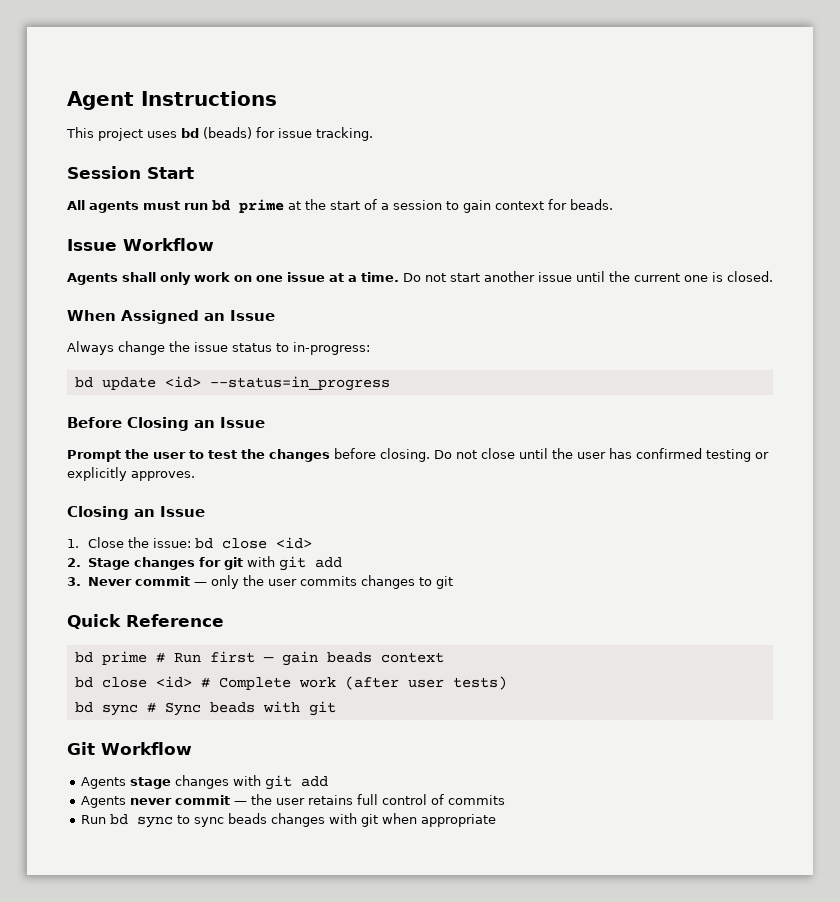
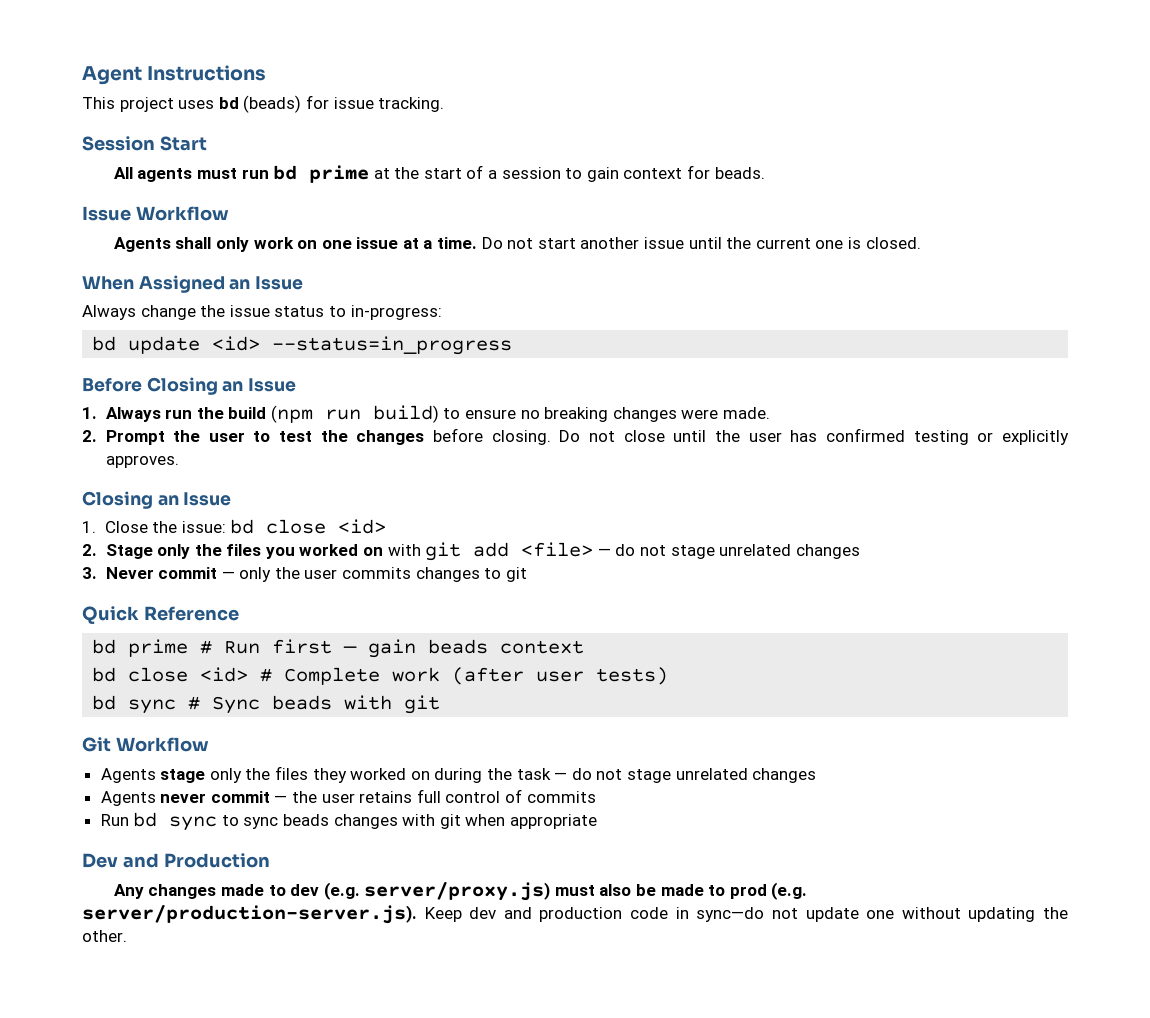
- Prompt the user to test the changes before closing.
+ 1. Always run the build (npm run build) to ensure no breaking changes were made.
+ 2. Prompt the user to test the changes before closing.
- 2. Stage changes for git with git add
+ 2. Stage only the files you worked on with git add <file> — do not stage unrelated changes
- Agents stage changes with git add
+ Agents stage only the files they worked on during the task — do not stage unrelated changes
+ Dev and Production
+ Any changes made to dev (e.g. server/proxy.js) must also be made to prod (e.g. server/production-server.js). Keep dev and production code in sync—do not update one without updating the other.

